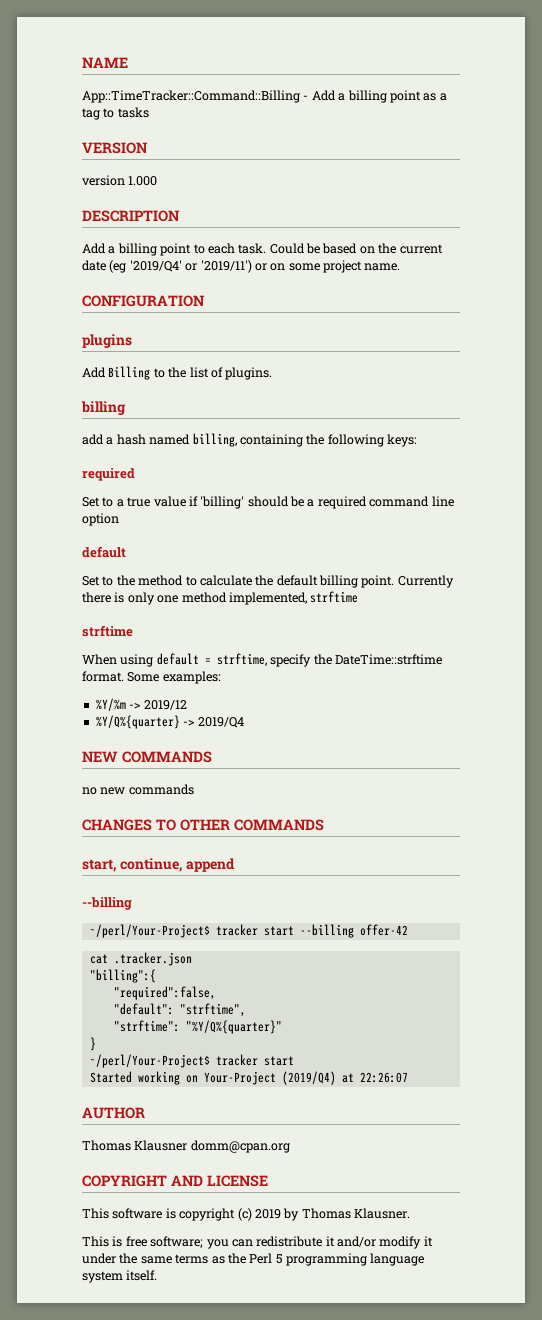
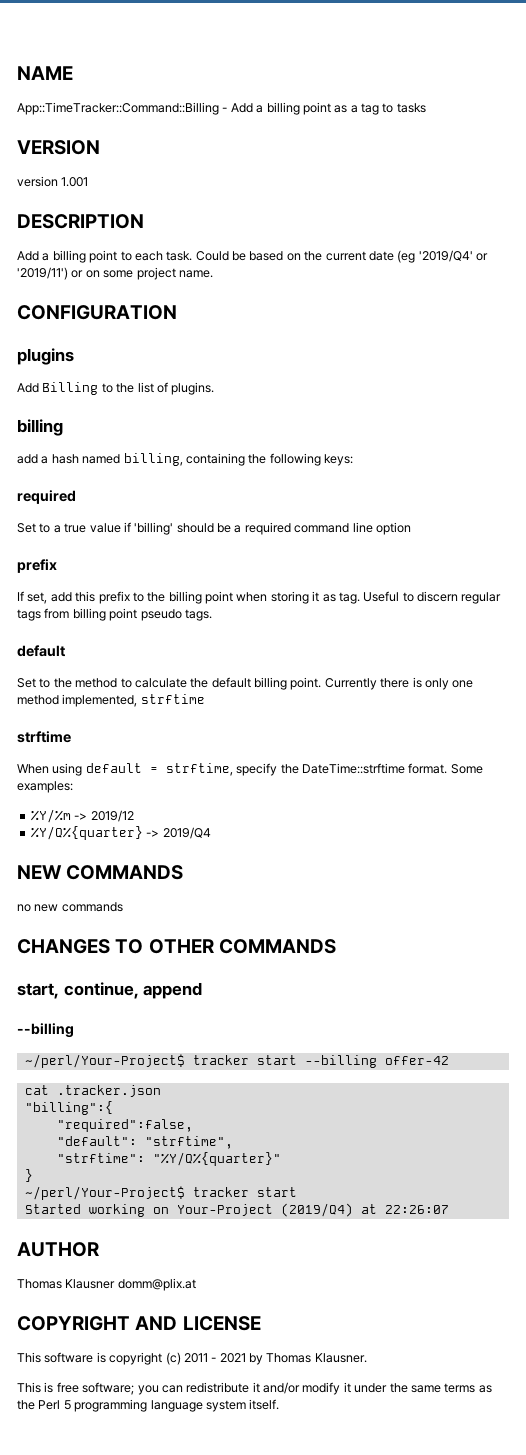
- version 1.000
+ version 1.001
  Set to a true value if 'billing' should be a required command line option
+ prefix
+ If set, add this prefix to the billing point when storing it as tag. Useful to discern regular tags from billing point pseudo tags.
- Thomas Klausner domm@cpan.org
+ Thomas Klausner domm@plix.at
- This software is copyright (c) 2019 by Thomas Klausner.
+ This software is copyright (c) 2011 - 2021 by Thomas Klausner.

